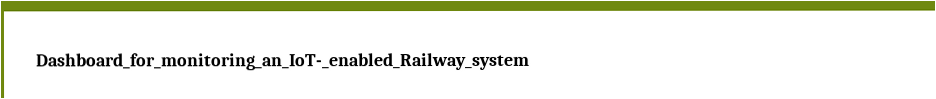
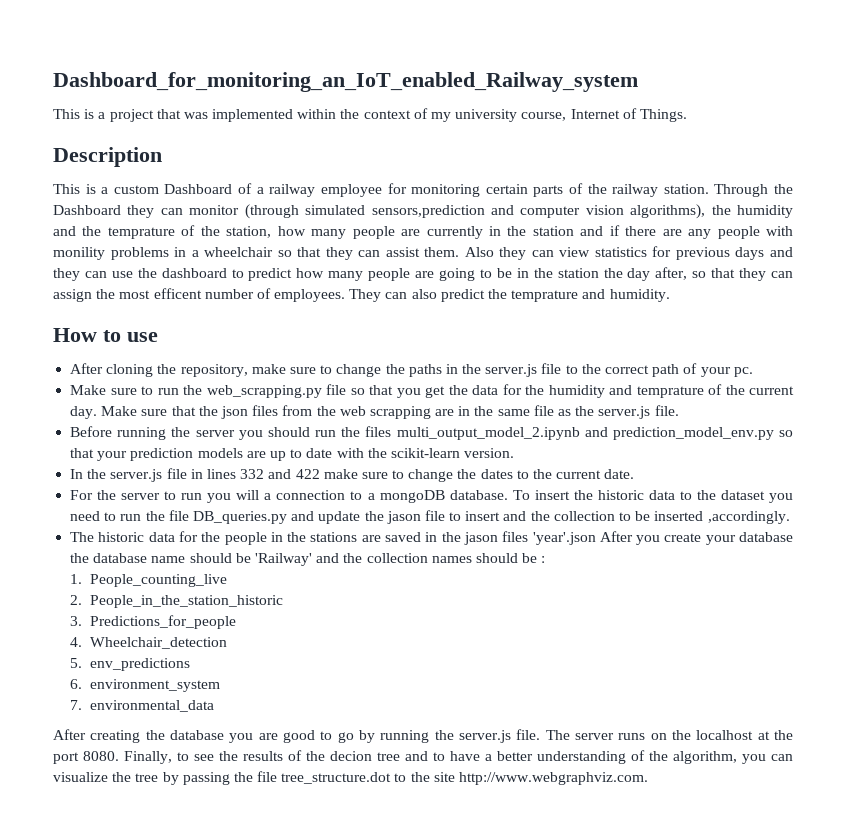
- Dashboard_for_monitoring_an_IoT-_enabled_Railway_system
+ Dashboard_for_monitoring_an_IoT_enabled_Railway_system
+ This is a project that was implemented within the context of my university course, Internet of Things.
+ Description
+ This is a custom Dashboard of a railway employee for monitoring certain parts of the railway station. Through the Dashboard they can monitor (through simulated sensors,prediction and computer vision algorithms), the humidity and the temprature of the station, how many people are currently in the station and if there are any people with monility problems in a wheelchair so that they can assist them. Also they can view statistics for previous days and they can use the dashboard to predict how many people are going to be in the station the day after, so that they can assign the most efficent number of employees. They can also predict the temprature and humidity.
+ How to use
+ After cloning the repository, make sure to change the paths in the server.js file to the correct path of your pc.
+ Make sure to run the web_scrapping.py file so that you get the data for the humidity and temprature of the current day. Make sure that the json files from the web scrapping are in the same file as the server.js file.
+ Before running the server you should run the files multi_output_model_2.ipynb and prediction_model_env.py so that your prediction models are up to date with the scikit-learn version.
+ In the server.js file in lines 332 and 422 make sure to change the dates to the current date.
+ For the server to run you will a connection to a mongoDB database. To insert the historic data to the dataset you need to run the file DB_queries.py and update the jason file to insert and the collection to be inserted ,accordingly.
+ The historic data for the people in the stations are saved in the jason files 'year'.json After you create your database the database name should be 'Railway' and the collection names should be :
+ 1. People_counting_live
+ 2. People_in_the_station_historic
+ 3. Predictions_for_people
+ 4. Wheelchair_detection
+ 5. env_predictions
+ 6. environment_system
+ 7. environmental_data
+ After creating the database you are good to go by running the server.js file. The server runs on the localhost at the port 8080. Finally, to see the results of the decion tree and to have a better understanding of the algorithm, you can visualize the tree by passing the file tree_structure.dot to the site http://www.webgraphviz.com.

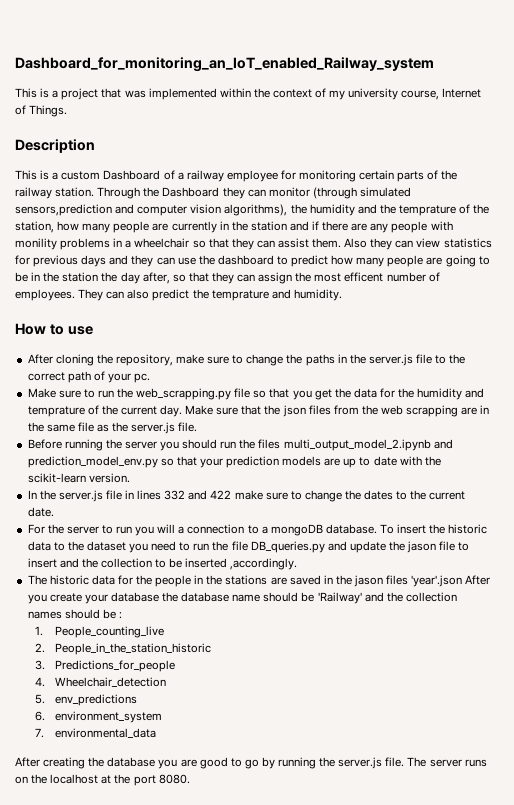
- Finally, to see the results of the decion tree and to have a better understanding of the algorithm, you can visualize the tree by passing the file tree_structure.dot to the site http://www.webgraphviz.com.

